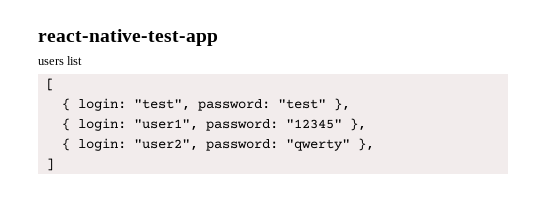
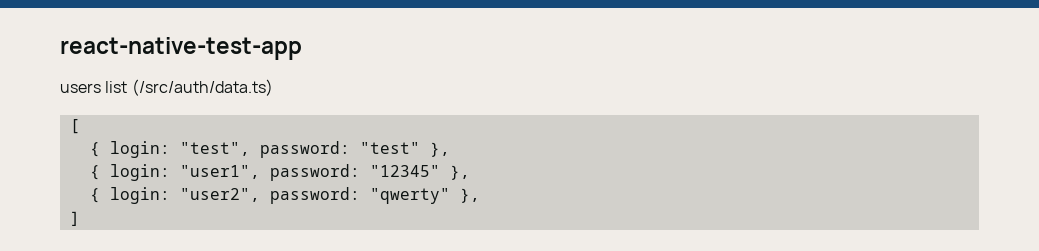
- users list
+ users list (/src/auth/data.ts)

